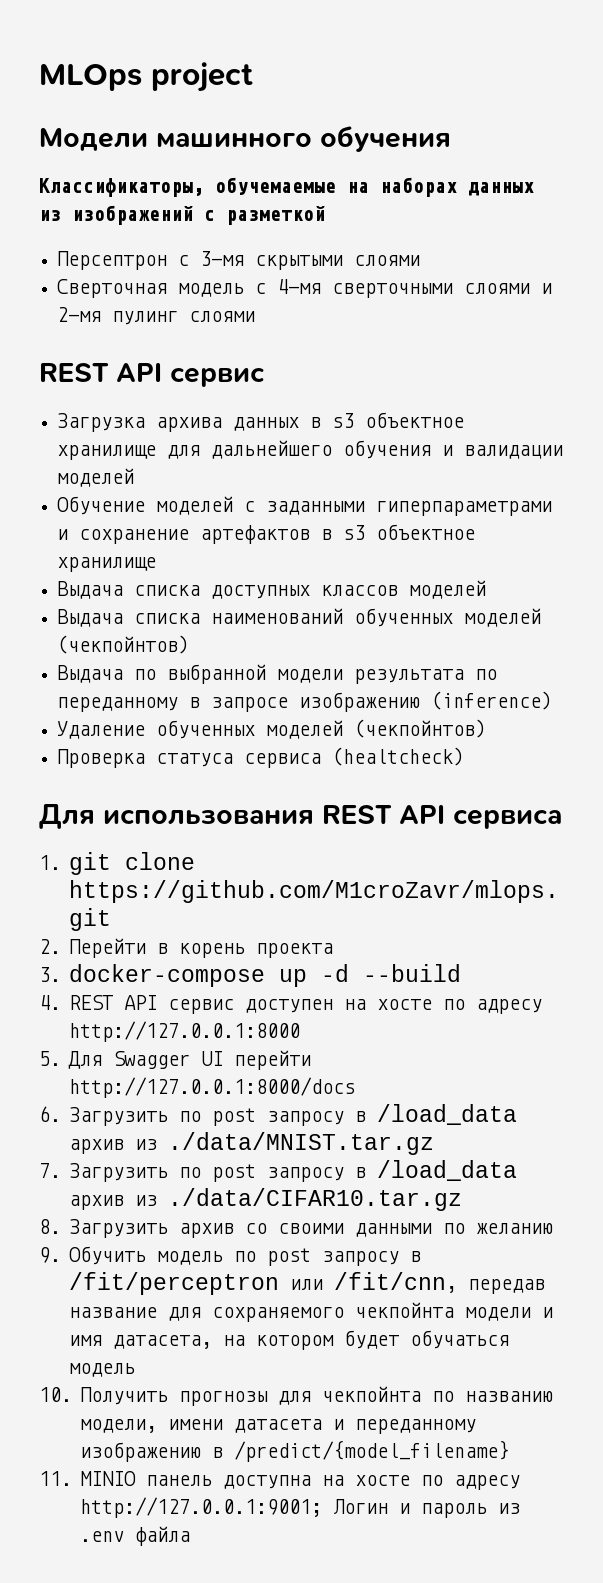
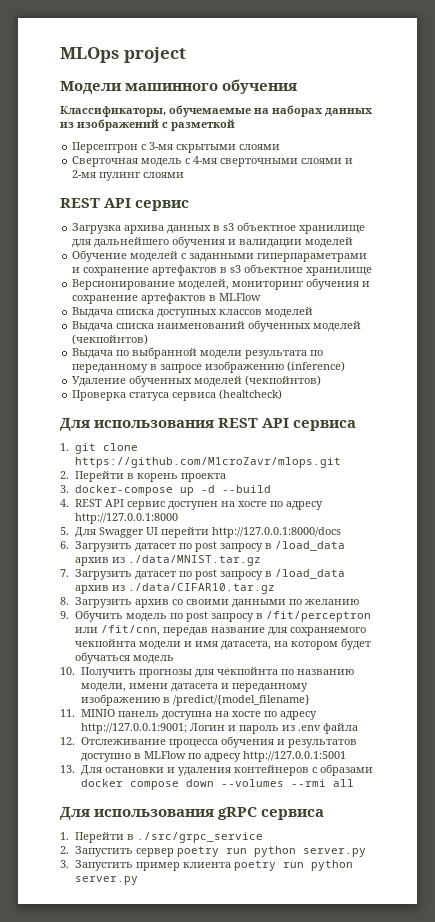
+ Версионирование моделей, мониторинг обучения и сохранение артефактов в MLFlow
- 6. Загрузить по post запросу в /load_data архив из ./data/MNIST.tar.gz
+ 6. Загрузить датасет по post запросу в /load_data архив из ./data/MNIST.tar.gz
- 7. Загрузить по post запросу в /load_data архив из ./data/CIFAR10.tar.gz
+ 7. Загрузить датасет по post запросу в /load_data архив из ./data/CIFAR10.tar.gz
+ 12. Отслеживание процесса обучения и результатов доступно в MLFlow по адресу http://127.0.0.1:5001
+ 13. Для остановки и удаления контейнеров с образами docker compose down --volumes --rmi all
+ Для использования gRPC сервиса
+ 1. Перейти в ./src/grpc_service
+ 2. Запустить сервер poetry run python server.py
+ 3. Запустить пример клиента poetry run python server.py

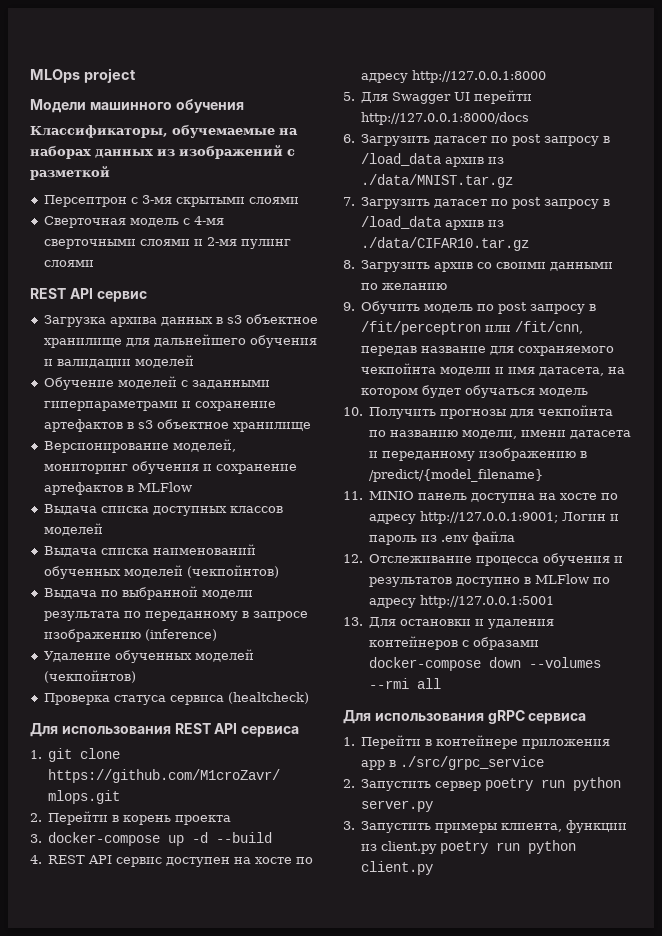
- 13. Для остановки и удаления контейнеров с образами docker compose down --volumes --rmi all
+ 13. Для остановки и удаления контейнеров с образами docker-compose down --volumes --rmi all
- 1. Перейти в ./src/grpc_service
+ 1. Перейти в контейнере приложения app в ./src/grpc_service
- 3. Запустить пример клиента poetry run python server.py
+ 3. Запустить примеры клиента, функции из client.py poetry run python client.py

